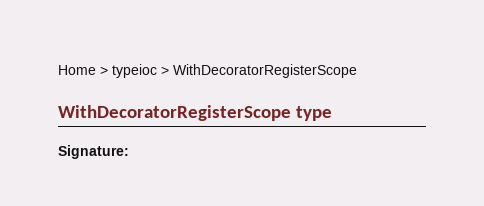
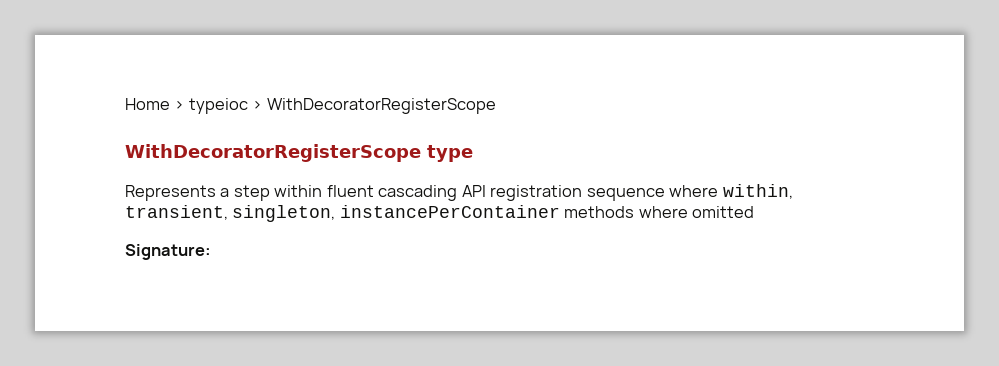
+ Represents a step within fluent cascading API registration sequence where within, transient, singleton, instancePerContainer methods where omitted

